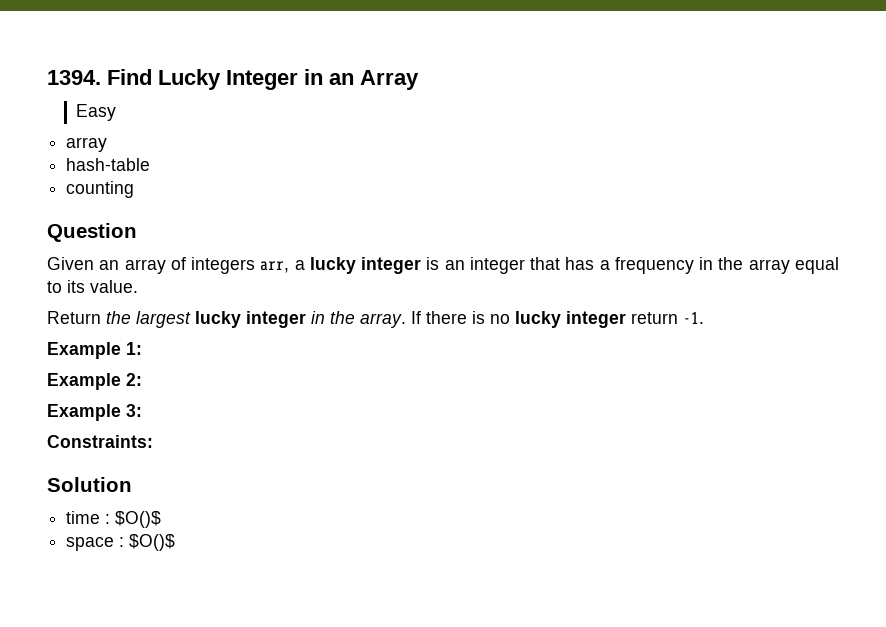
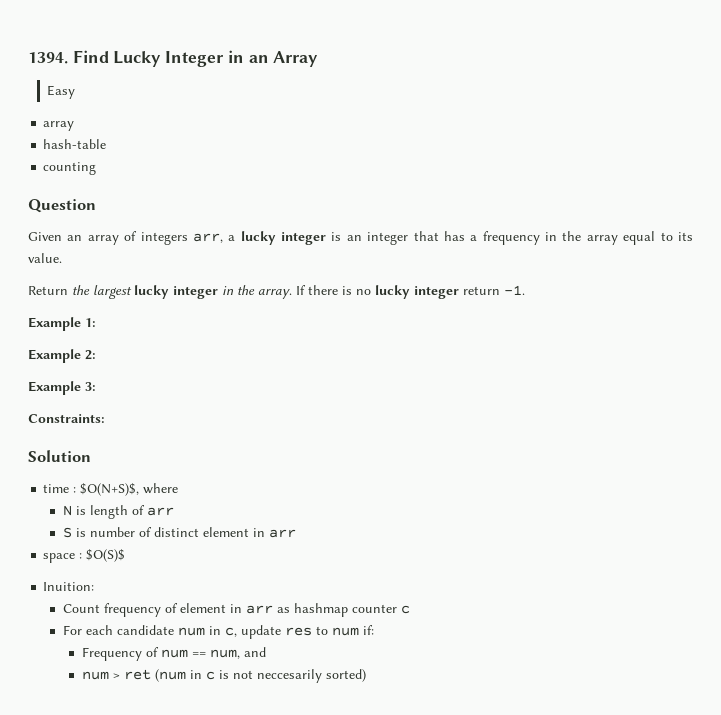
- time : $O()$
- space : $O()$
+ time : $O(N+S)$, where
+ N is length of arr
+ S is number of distinct element in arr
+ space : $O(S)$
+ Inuition:
+ Count frequency of element in arr as hashmap counter c
+ For each candidate num in c, update res to num if:
+ Frequency of num == num, and
+ num > ret (num in c is not neccesarily sorted)

